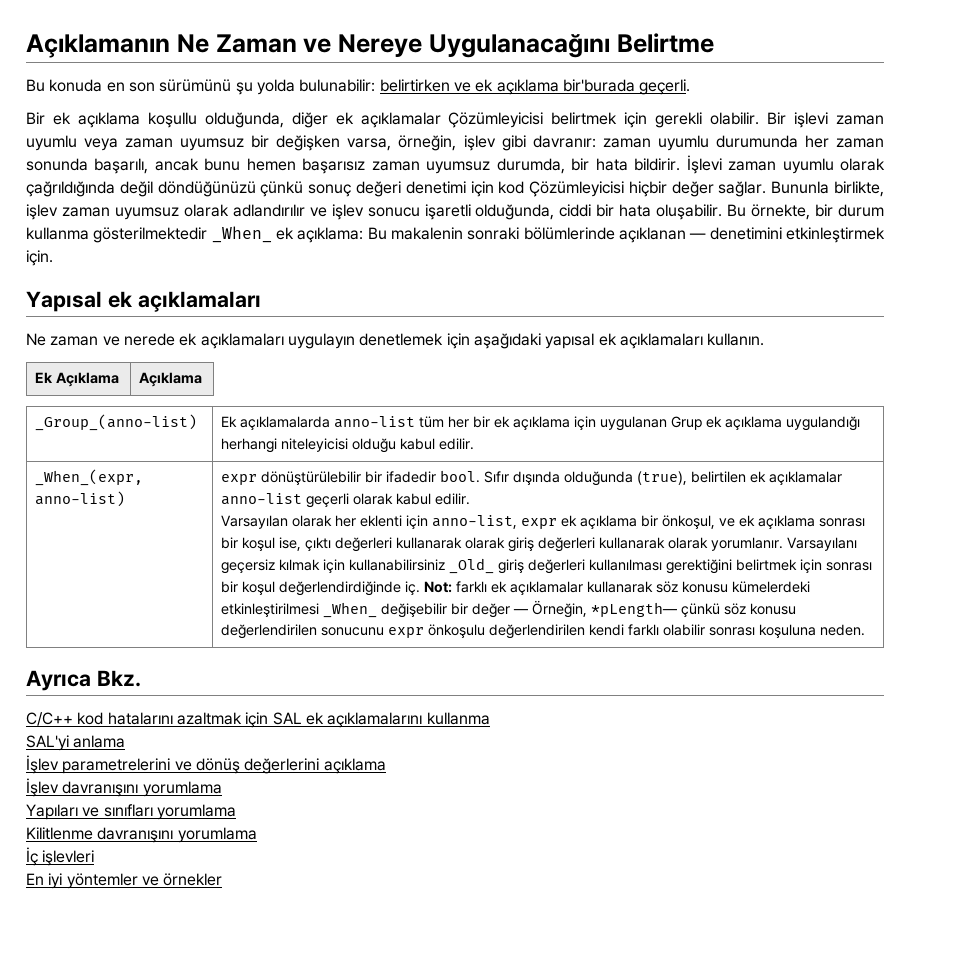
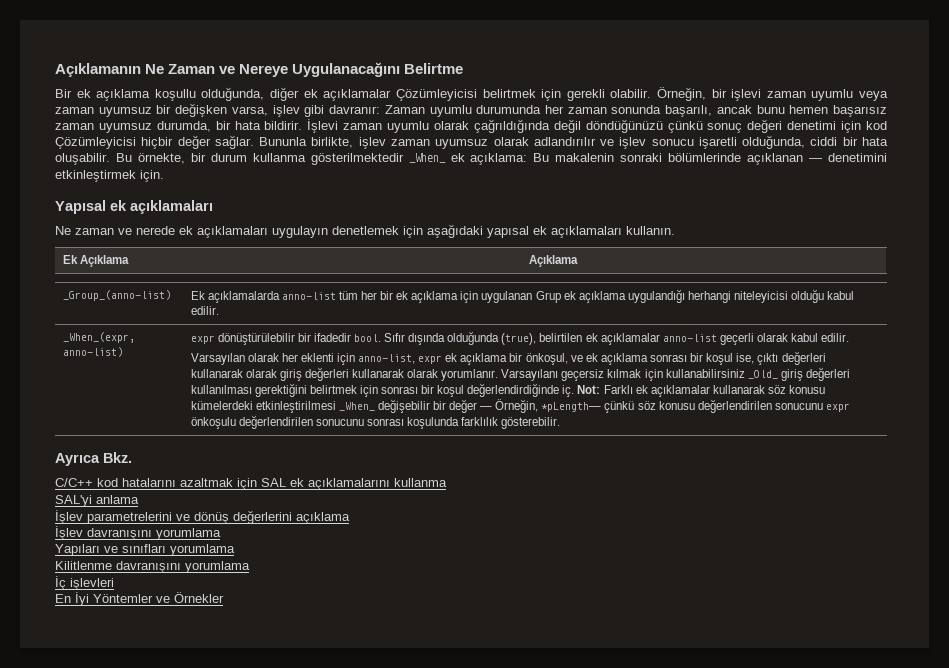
- Bu konuda en son sürümünü şu yolda bulunabilir: belirtirken ve ek açıklama bir'burada geçerli.
- Bir işlevi zaman uyumlu veya zaman uyumsuz bir değişken varsa, örneğin, işlev gibi davranır: zaman uyumlu durumunda her zaman sonunda başarılı, ancak bunu hemen başarısız zaman uyumsuz durumda, bir hata bildirir.
+ Örneğin, bir işlevi zaman uyumlu veya zaman uyumsuz bir değişken varsa, işlev gibi davranır: Zaman uyumlu durumunda her zaman sonunda başarılı, ancak bunu hemen başarısız zaman uyumsuz durumda, bir hata bildirir.
- Not: farklı ek açıklamalar kullanarak söz konusu kümelerdeki etkinleştirilmesi _When_ değişebilir bir değer — Örneğin, *pLength— çünkü söz konusu değerlendirilen sonucunu expr önkoşulu değerlendirilen kendi farklı olabilir sonrası koşuluna neden.
+ Not: Farklı ek açıklamalar kullanarak söz konusu kümelerdeki etkinleştirilmesi _When_ değişebilir bir değer — Örneğin, *pLength— çünkü söz konusu değerlendirilen sonucunu expr önkoşulu değerlendirilen sonucunu sonrası koşulunda farklılık gösterebilir.
- En iyi yöntemler ve örnekler
+ En İyi Yöntemler ve Örnekler

